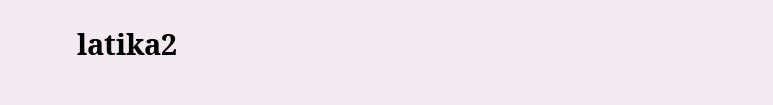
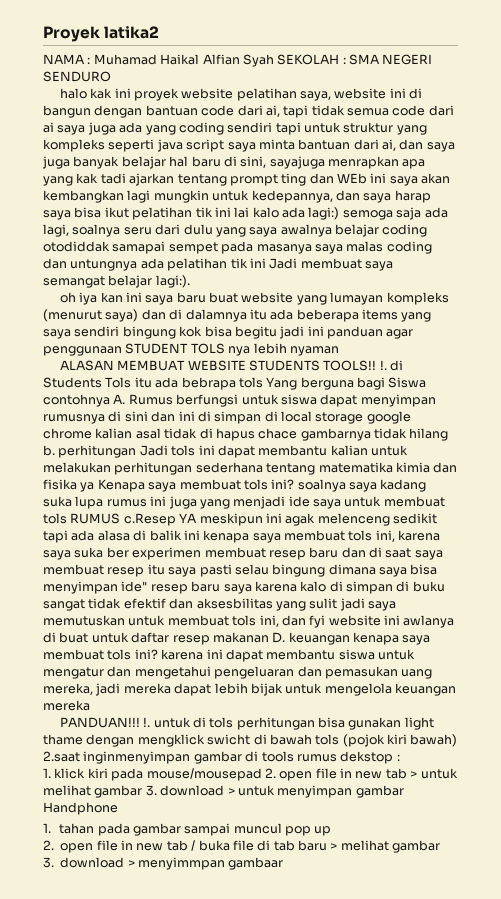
- latika2
+ Proyek latika2
+ NAMA : Muhamad Haikal Alfian Syah SEKOLAH : SMA NEGERI SENDURO
+ halo kak ini proyek website pelatihan saya, website ini di bangun dengan bantuan code dari ai, tapi tidak semua code dari ai saya juga ada yang coding sendiri tapi untuk struktur yang kompleks seperti java script saya minta bantuan dari ai, dan saya juga banyak belajar hal baru di sini, sayajuga menrapkan apa yang kak tadi ajarkan tentang prompt ting dan WEb ini saya akan kembangkan lagi mungkin untuk kedepannya, dan saya harap saya bisa ikut pelatihan tik ini lai kalo ada lagi:) semoga saja ada lagi, soalnya seru dari dulu yang saya awalnya belajar coding otodiddak samapai sempet pada masanya saya malas coding dan untungnya ada pelatihan tik ini Jadi membuat saya semangat belajar lagi:).
+ oh iya kan ini saya baru buat website yang lumayan kompleks (menurut saya) dan di dalamnya itu ada beberapa items yang saya sendiri bingung kok bisa begitu jadi ini panduan agar penggunaan STUDENT TOLS nya lebih nyaman
+ ALASAN MEMBUAT WEBSITE STUDENTS TOOLS!! !. di Students Tols itu ada bebrapa tols Yang berguna bagi Siswa contohnya A. Rumus berfungsi untuk siswa dapat menyimpan rumusnya di sini dan ini di simpan di local storage google chrome kalian asal tidak di hapus chace gambarnya tidak hilang b. perhitungan Jadi tols ini dapat membantu kalian untuk melakukan perhitungan sederhana tentang matematika kimia dan fisika ya Kenapa saya membuat tols ini? soalnya saya kadang suka lupa rumus ini juga yang menjadi ide saya untuk membuat tols RUMUS c.Resep YA meskipun ini agak melenceng sedikit tapi ada alasa di balik ini kenapa saya membuat tols ini, karena saya suka ber experimen membuat resep baru dan di saat saya membuat resep itu saya pasti selau bingung dimana saya bisa menyimpan ide" resep baru saya karena kalo di simpan di buku sangat tidak efektif dan aksesbilitas yang sulit jadi saya memutuskan untuk membuat tols ini, dan fyi website ini awlanya di buat untuk daftar resep makanan D. keuangan kenapa saya membuat tols ini? karena ini dapat membantu siswa untuk mengatur dan mengetahui pengeluaran dan pemasukan uang mereka, jadi mereka dapat lebih bijak untuk mengelola keuangan mereka
+ PANDUAN!!! !. untuk di tols perhitungan bisa gunakan light thame dengan mengklick swicht di bawah tols (pojok kiri bawah) 2.saat inginmenyimpan gambar di tools rumus dekstop :
+ 1. klick kiri pada mouse/mousepad 2. open file in new tab > untuk melihat gambar 3. download > untuk menyimpan gambar Handphone
+ 1. tahan pada gambar sampai muncul pop up
+ 2. open file in new tab / buka file di tab baru > melihat gambar
+ 3. download > menyimmpan gambaar

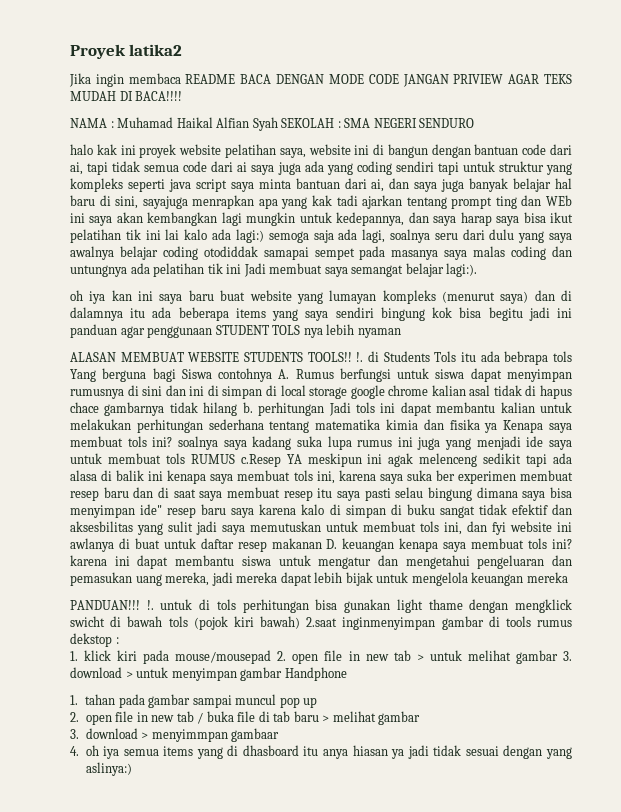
+ Jika ingin membaca README BACA DENGAN MODE CODE JANGAN PRIVIEW AGAR TEKS MUDAH DI BACA!!!!
+ 4. oh iya semua items yang di dhasboard itu anya hiasan ya jadi tidak sesuai dengan yang aslinya:)

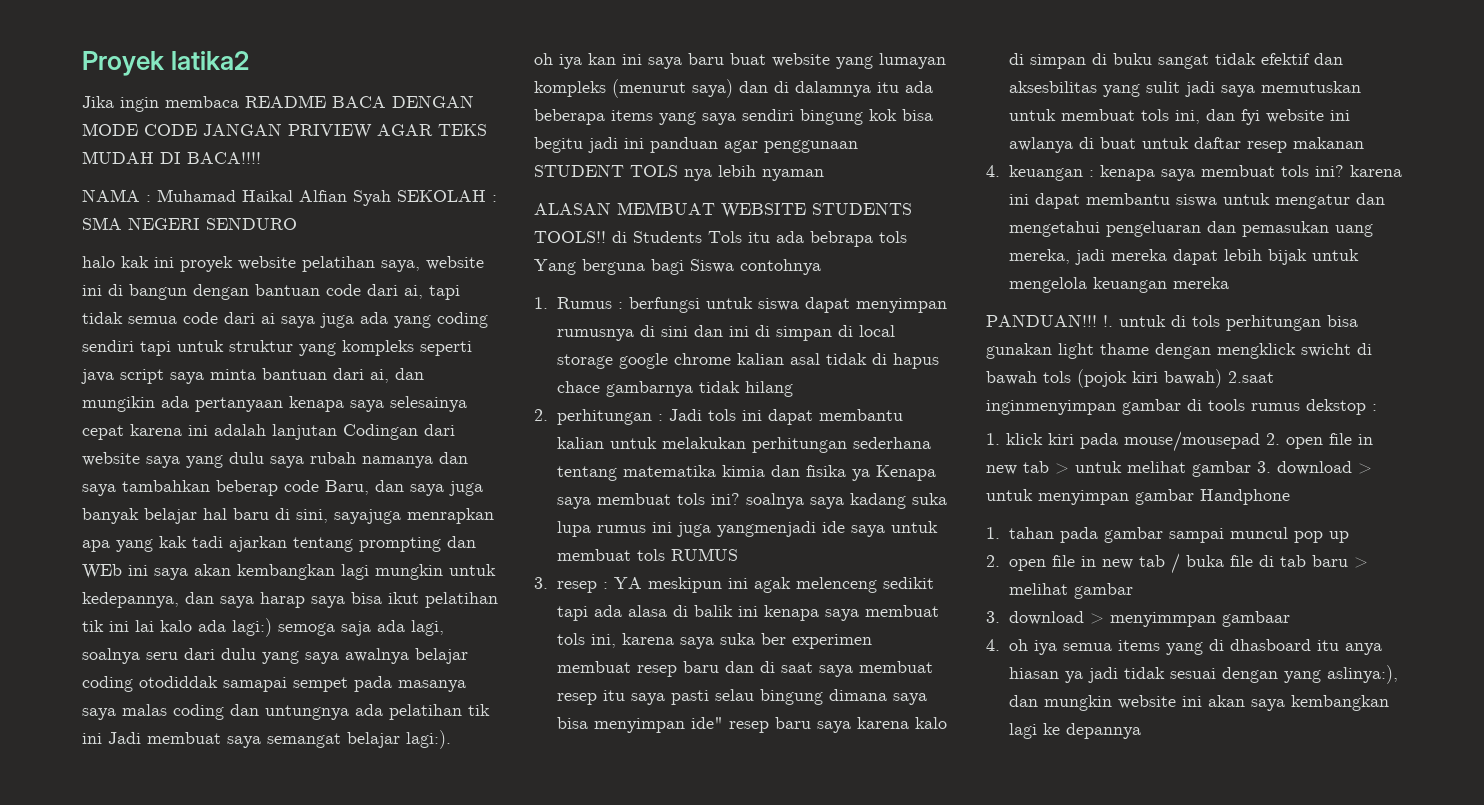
- halo kak ini proyek website pelatihan saya, website ini di bangun dengan bantuan code dari ai, tapi tidak semua code dari ai saya juga ada yang coding sendiri tapi untuk struktur yang kompleks seperti java script saya minta bantuan dari ai, dan saya juga banyak belajar hal baru di sini, sayajuga menrapkan apa yang kak tadi ajarkan tentang prompt ting dan WEb ini saya akan kembangkan lagi mungkin untuk kedepannya, dan saya harap saya bisa ikut pelatihan tik ini lai kalo ada lagi:)
+ halo kak ini proyek website pelatihan saya, website ini di bangun dengan bantuan code dari ai, tapi tidak semua code dari ai saya juga ada yang coding sendiri tapi untuk struktur yang kompleks seperti java script saya minta bantuan dari ai, dan mungikin ada pertanyaan kenapa saya selesainya cepat karena ini adalah lanjutan Codingan dari website saya yang dulu saya rubah namanya dan saya tambahkan beberap code Baru, dan saya juga banyak belajar hal baru di sini, sayajuga menrapkan apa yang kak tadi ajarkan tentang prompting dan WEb ini saya akan kembangkan lagi mungkin untuk kedepannya, dan saya harap saya bisa ikut pelatihan tik ini lai kalo ada lagi:)
- ALASAN MEMBUAT WEBSITE STUDENTS TOOLS!! !. di Students Tols itu ada bebrapa tols Yang berguna bagi Siswa contohnya A. Rumus berfungsi untuk siswa dapat menyimpan rumusnya di sini dan ini di simpan di local storage google chrome kalian asal tidak di hapus chace gambarnya tidak hilang b. perhitungan Jadi tols ini dapat membantu kalian untuk melakukan perhitungan sederhana tentang matematika kimia dan fisika ya Kenapa saya membuat tols ini? soalnya saya kadang suka lupa rumus ini juga yang menjadi ide saya untuk membuat tols RUMUS c.Resep YA meskipun ini agak melenceng sedikit tapi ada alasa di balik ini kenapa saya membuat tols ini, karena saya suka ber experimen membuat resep baru dan di saat saya membuat resep itu saya pasti selau bingung dimana saya bisa menyimpan ide" resep baru saya karena kalo di simpan di buku sangat tidak efektif dan aksesbilitas yang sulit jadi saya memutuskan untuk membuat tols ini, dan fyi website ini awlanya di buat untuk daftar resep makanan D. keuangan kenapa saya membuat tols ini? karena ini dapat membantu siswa untuk mengatur dan mengetahui pengeluaran dan pemasukan uang mereka, jadi mereka dapat lebih bijak untuk mengelola keuangan mereka
+ ALASAN MEMBUAT WEBSITE STUDENTS TOOLS!! di Students Tols itu ada bebrapa tols Yang berguna bagi Siswa contohnya
+ 1. Rumus : berfungsi untuk siswa dapat menyimpan rumusnya di sini dan ini di simpan di local storage google chrome kalian asal tidak di hapus chace gambarnya tidak hilang
+ 2. perhitungan : Jadi tols ini dapat membantu kalian untuk melakukan perhitungan sederhana tentang matematika kimia dan fisika ya Kenapa saya membuat tols ini? soalnya saya kadang suka lupa rumus ini juga yangmenjadi ide saya untuk membuat tols RUMUS
+ 3. resep : YA meskipun ini agak melenceng sedikit tapi ada alasa di balik ini kenapa saya membuat tols ini, karena saya suka ber experimen membuat resep baru dan di saat saya membuat resep itu saya pasti selau bingung dimana saya bisa menyimpan ide" resep baru saya karena kalo di simpan di buku sangat tidak efektif dan aksesbilitas yang sulit jadi saya memutuskan untuk membuat tols ini, dan fyi website ini awlanya di buat untuk daftar resep makanan
+ 4. keuangan : kenapa saya membuat tols ini? karena ini dapat membantu siswa untuk mengatur dan mengetahui pengeluaran dan pemasukan uang mereka, jadi mereka dapat lebih bijak untuk mengelola keuangan mereka
- 4. oh iya semua items yang di dhasboard itu anya hiasan ya jadi tidak sesuai dengan yang aslinya:)
+ 4. oh iya semua items yang di dhasboard itu anya hiasan ya jadi tidak sesuai dengan yang aslinya:), dan mungkin website ini akan saya kembangkan lagi ke depannya

